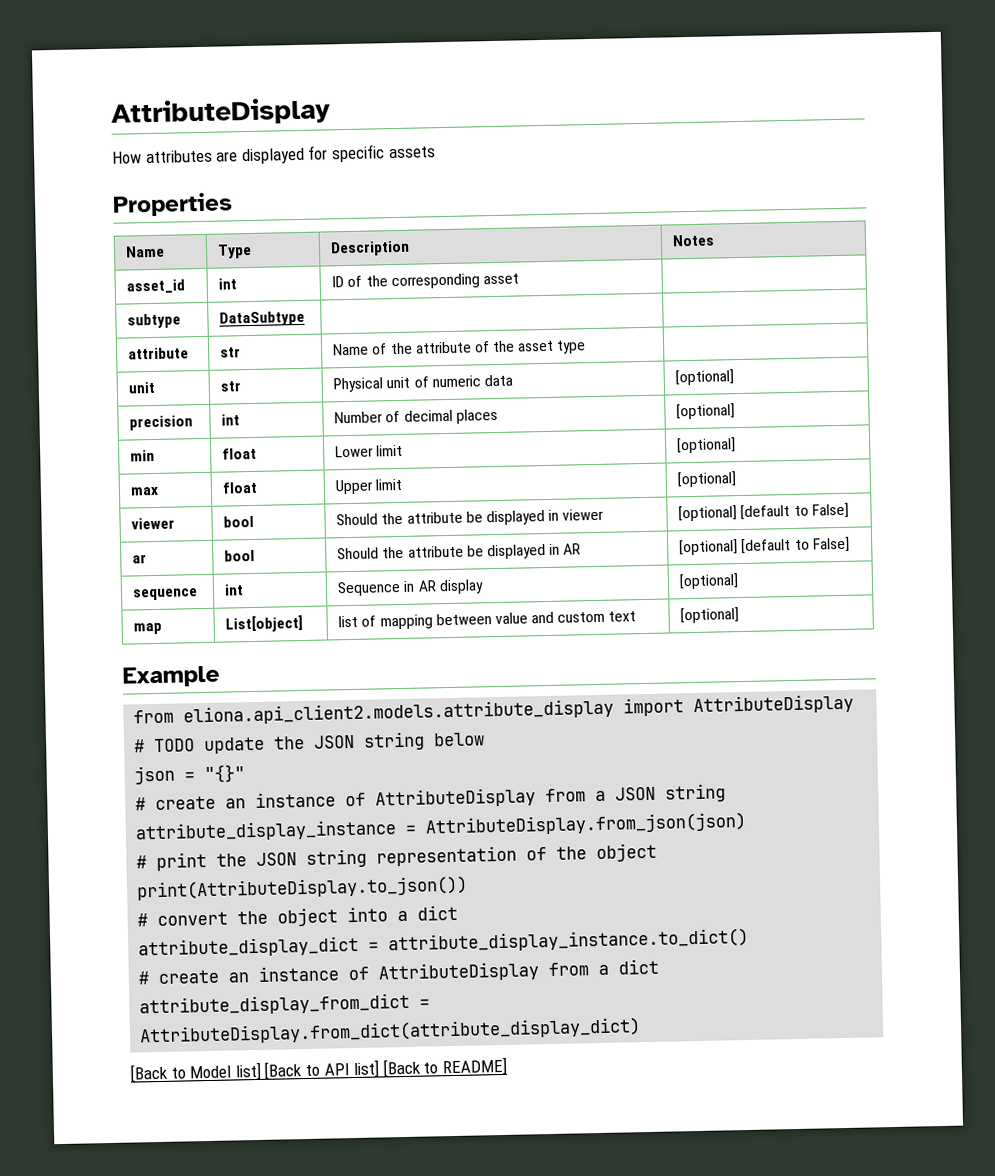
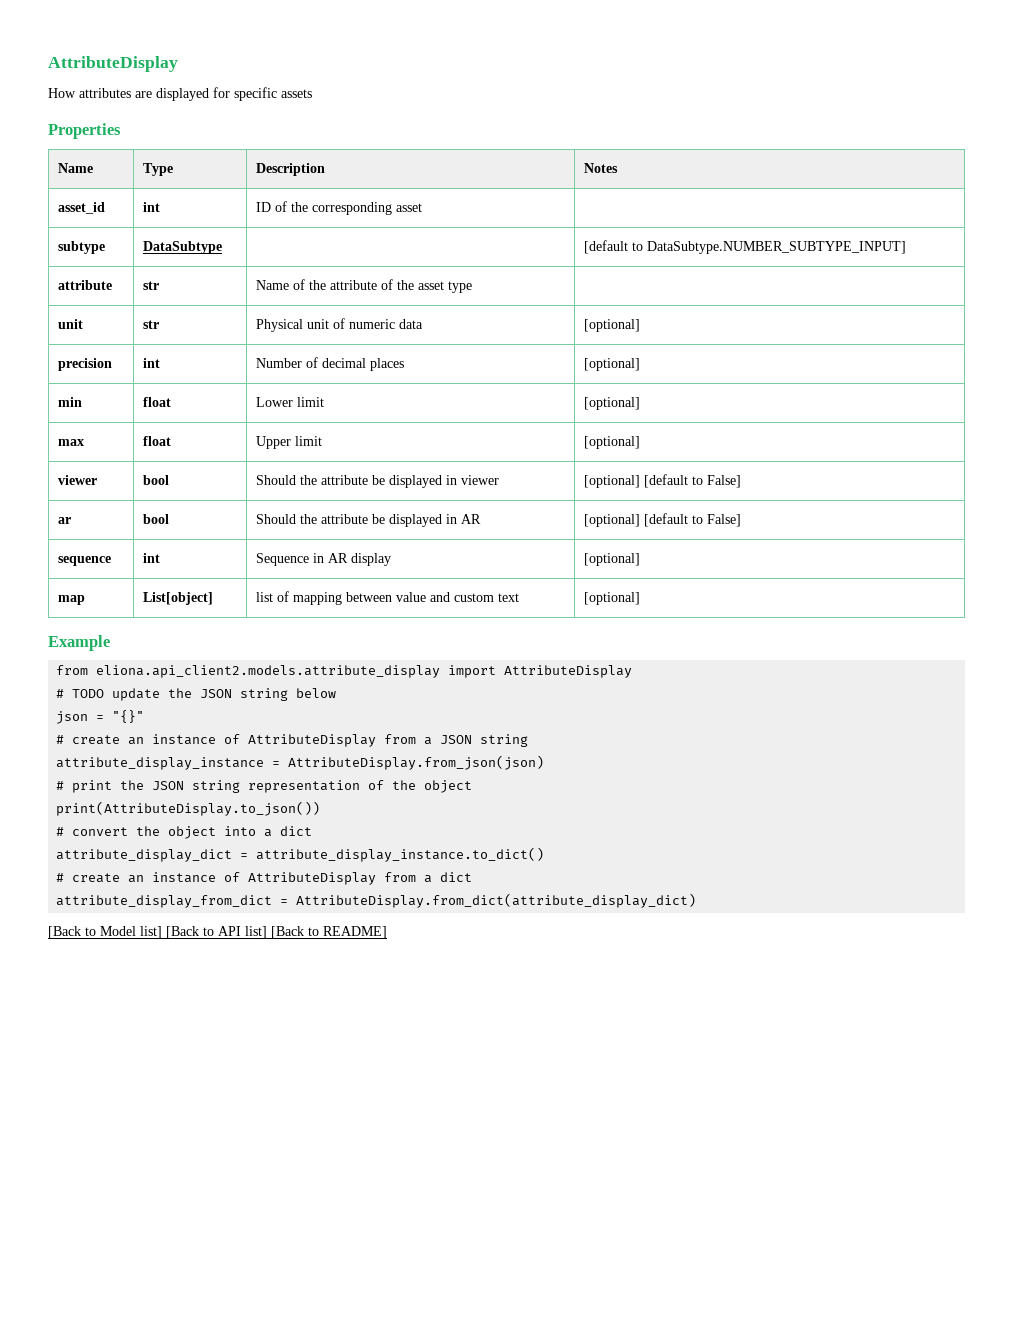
- subtype | DataSubtype | |
+ subtype | DataSubtype | | [default to DataSubtype.NUMBER_SUBTYPE_INPUT]

